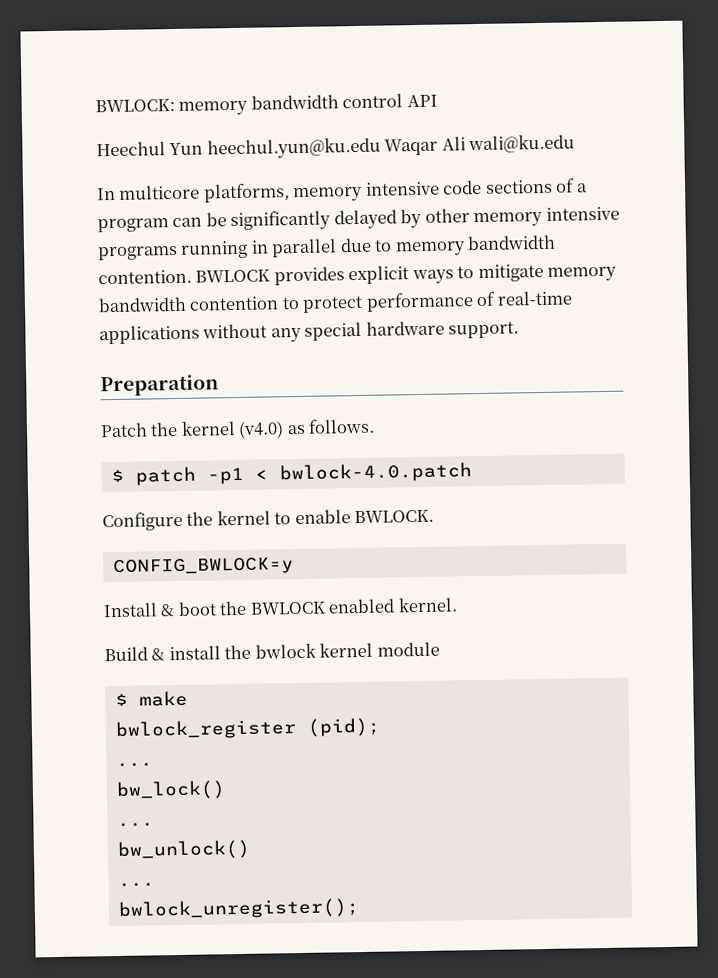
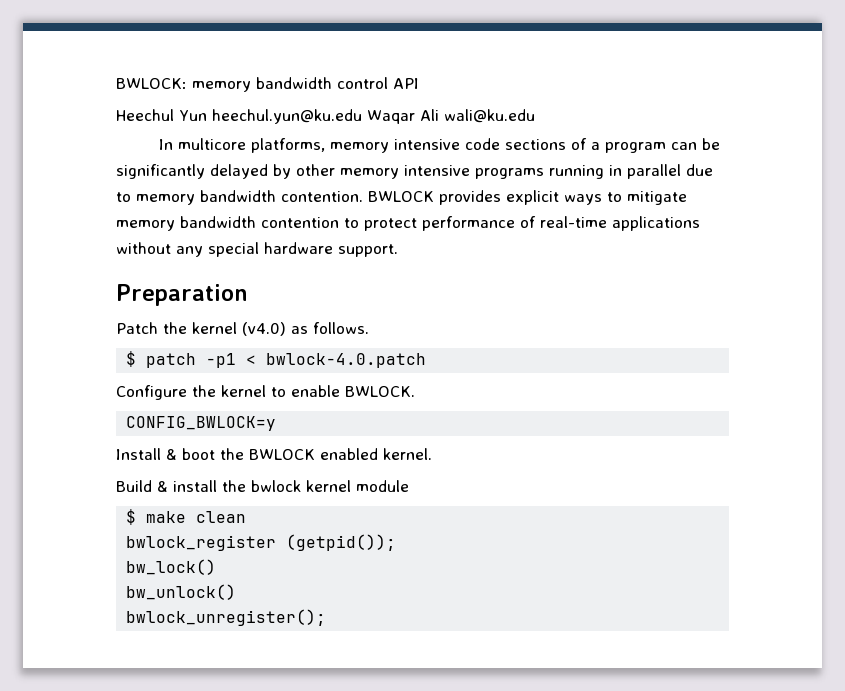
- $ make
+ $ make clean
- bwlock_register (pid);
- ...
+ bwlock_register (getpid());
  bw_lock()
- ...
  bw_unlock()
- ...

